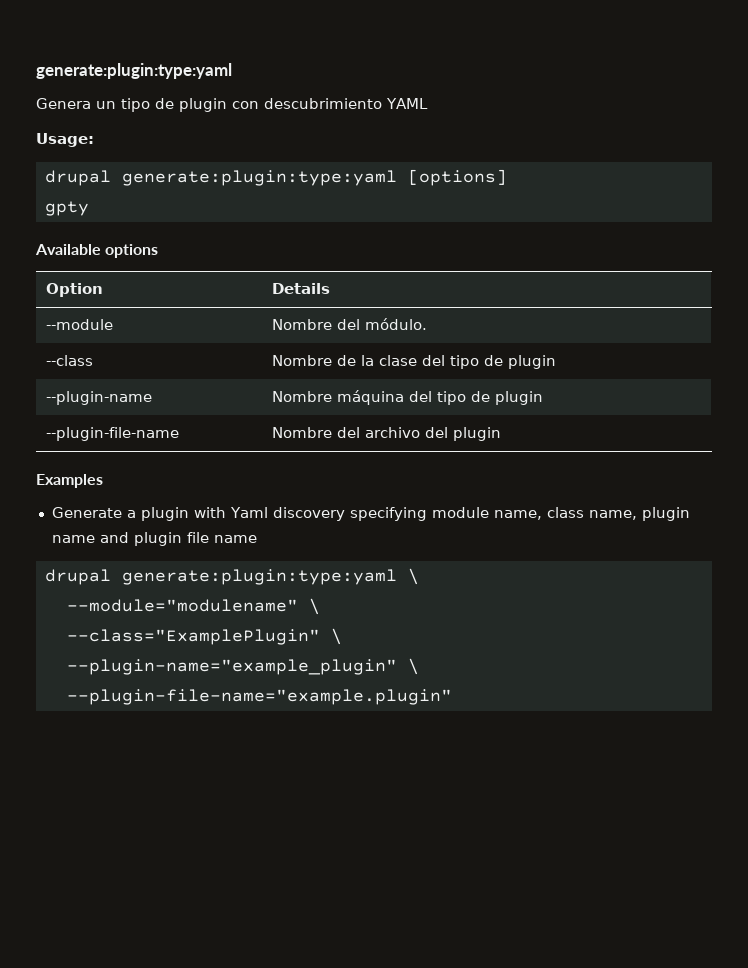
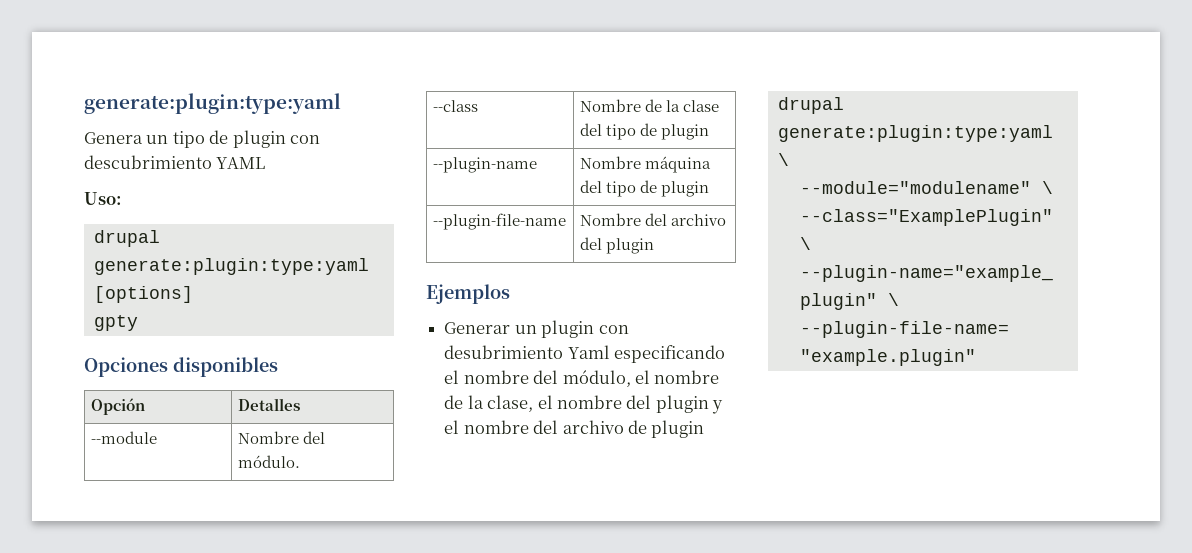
- Usage:
+ Uso:
- Available options
- Option | Details
+ Opciones disponibles
+ Opción | Detalles
- Examples
- Generate a plugin with Yaml discovery specifying module name, class name, plugin name and plugin file name
+ Ejemplos
+ Generar un plugin con desubrimiento Yaml especificando el nombre del módulo, el nombre de la clase, el nombre del plugin y el nombre del archivo de plugin

